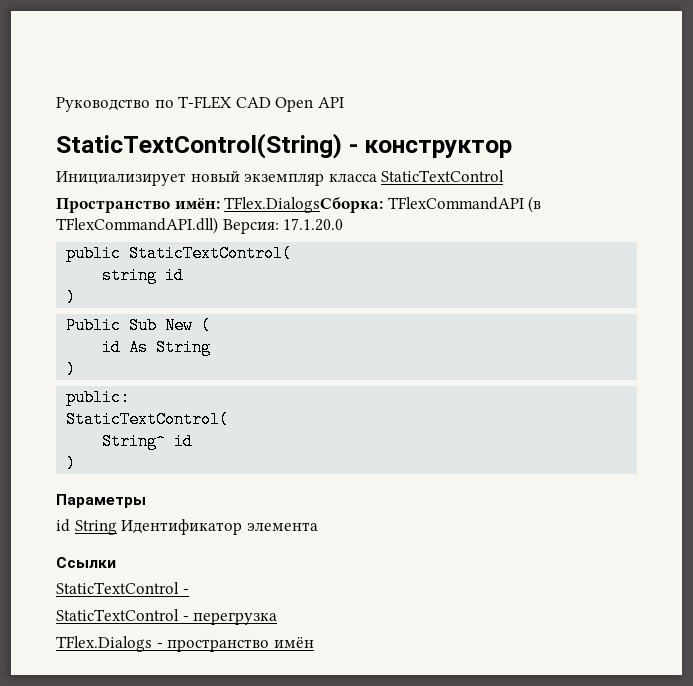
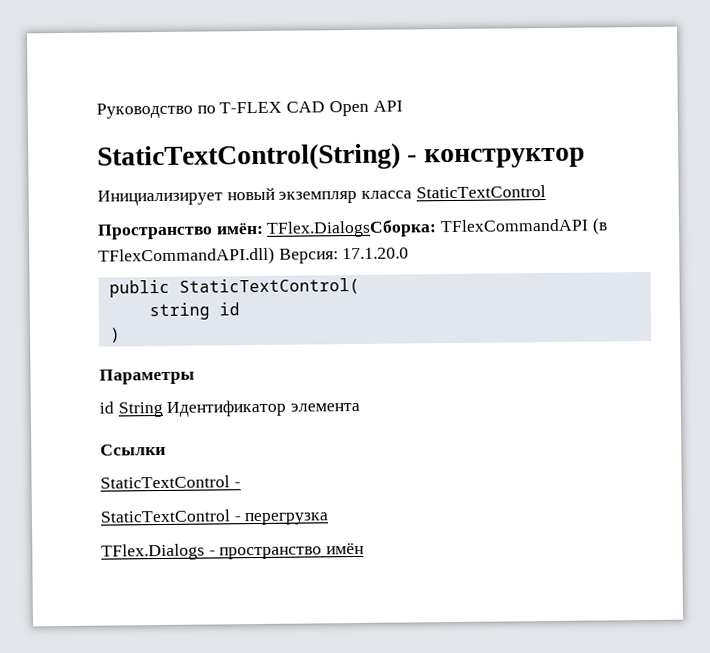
- Public Sub New (
- id As String
- )
- public:
- StaticTextControl(
- String^ id
- )

